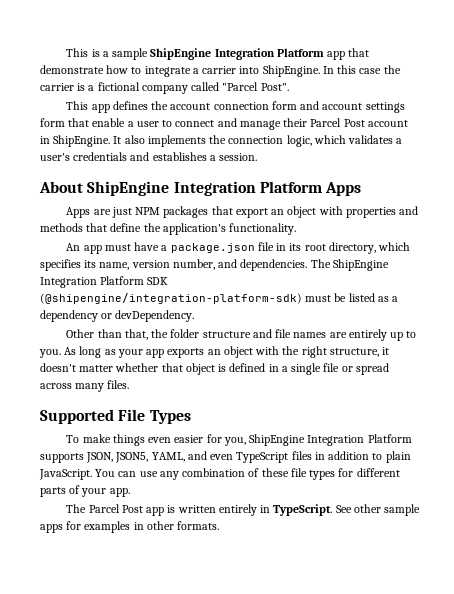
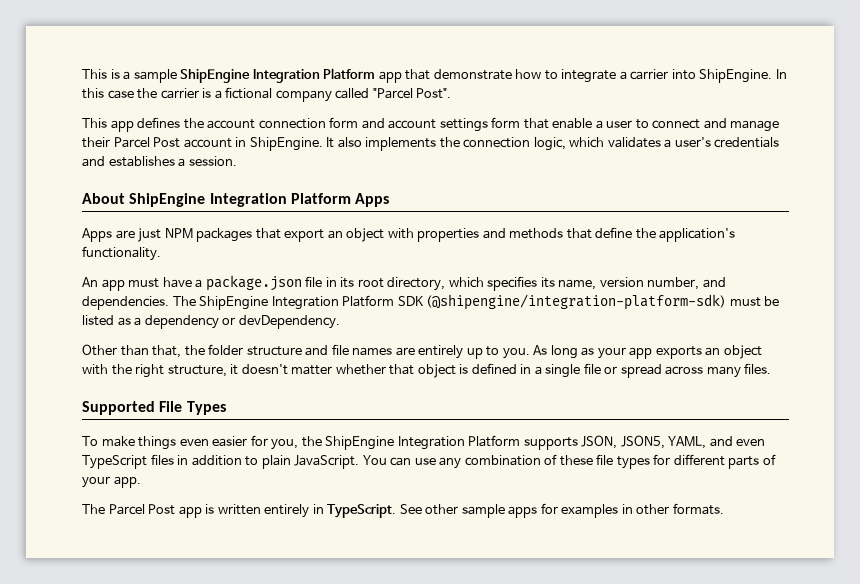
- To make things even easier for you, ShipEngine Integration Platform supports JSON, JSON5, YAML, and even TypeScript files in addition to plain JavaScript.
+ To make things even easier for you, the ShipEngine Integration Platform supports JSON, JSON5, YAML, and even TypeScript files in addition to plain JavaScript.

